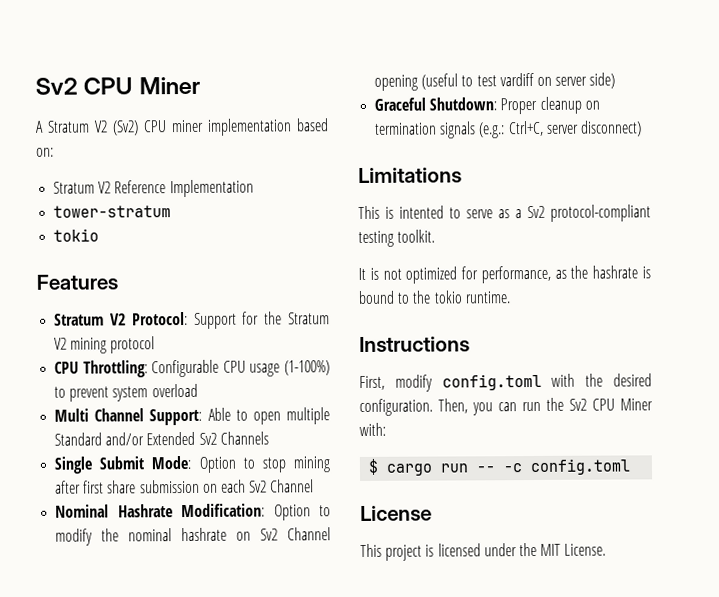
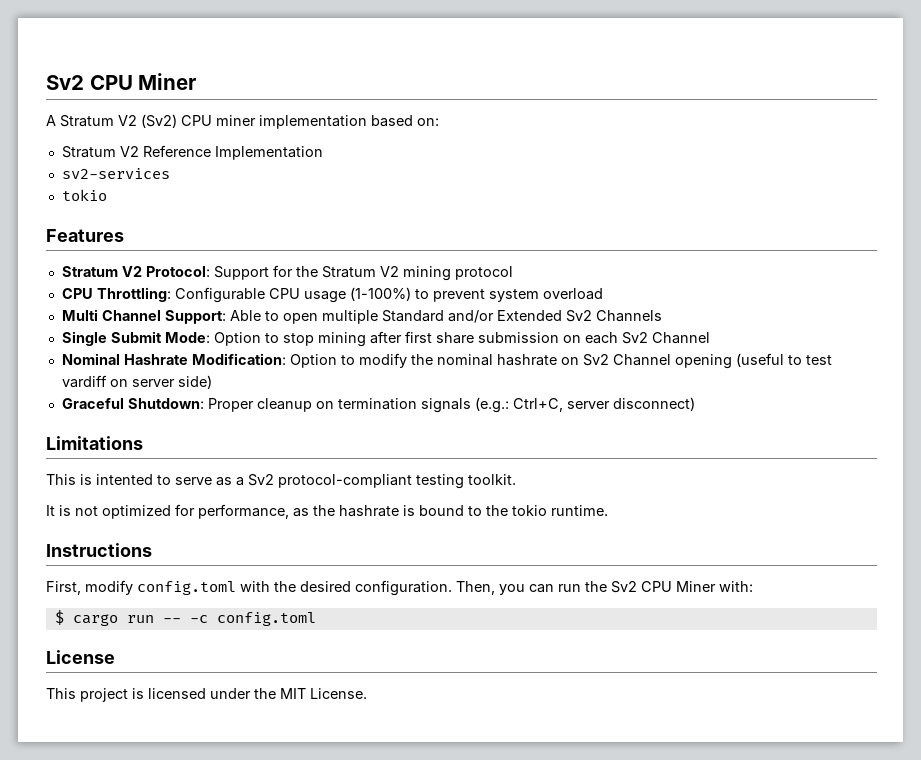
- tower-stratum
+ sv2-services

